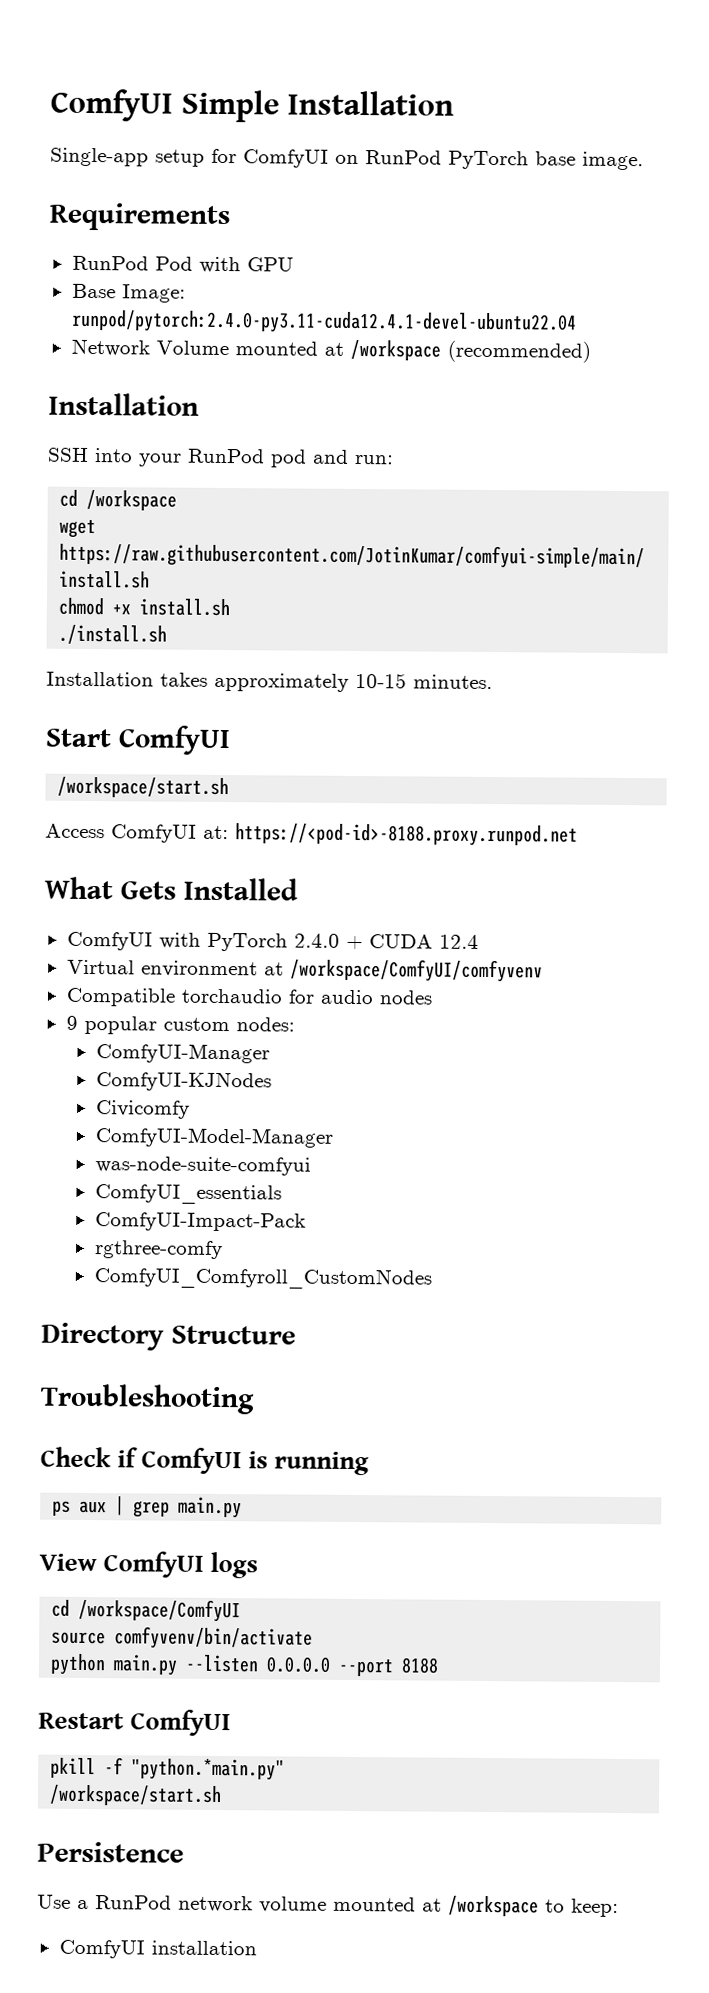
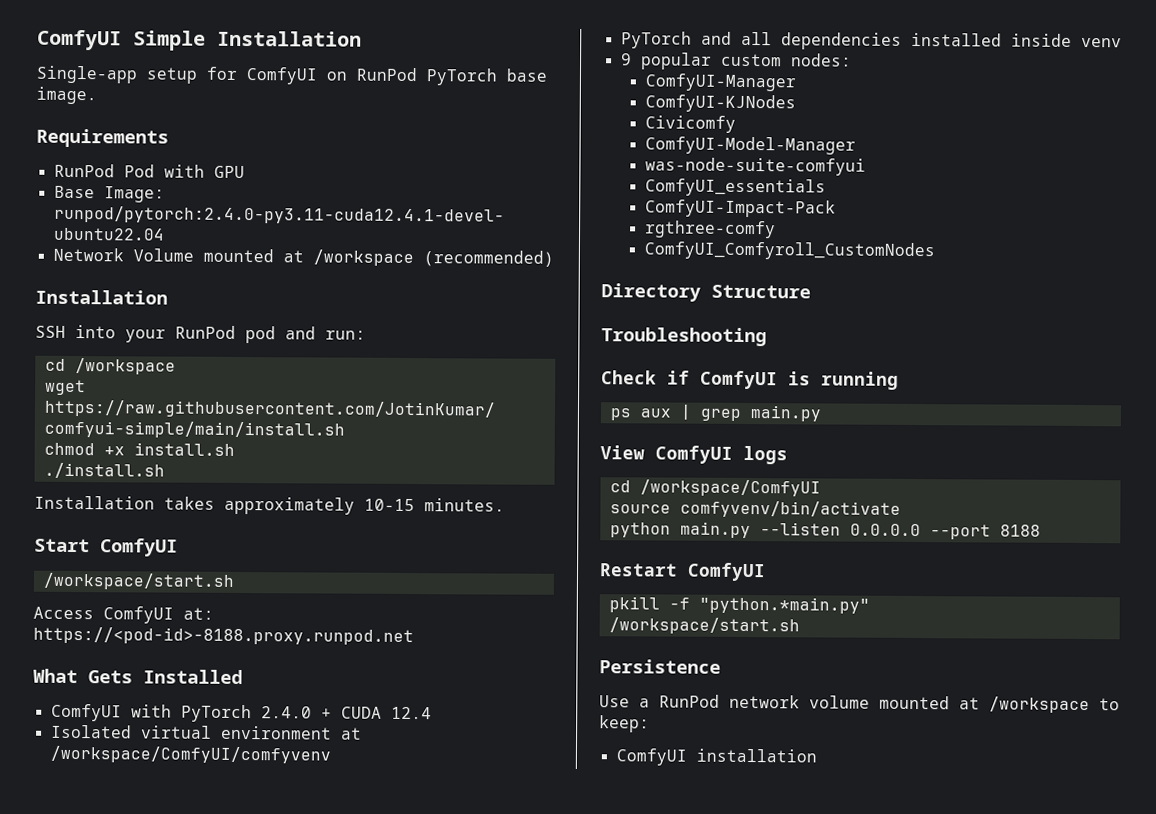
- Virtual environment at /workspace/ComfyUI/comfyvenv
+ Isolated virtual environment at /workspace/ComfyUI/comfyvenv
- Compatible torchaudio for audio nodes
+ PyTorch and all dependencies installed inside venv

